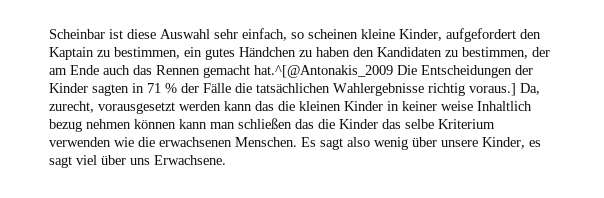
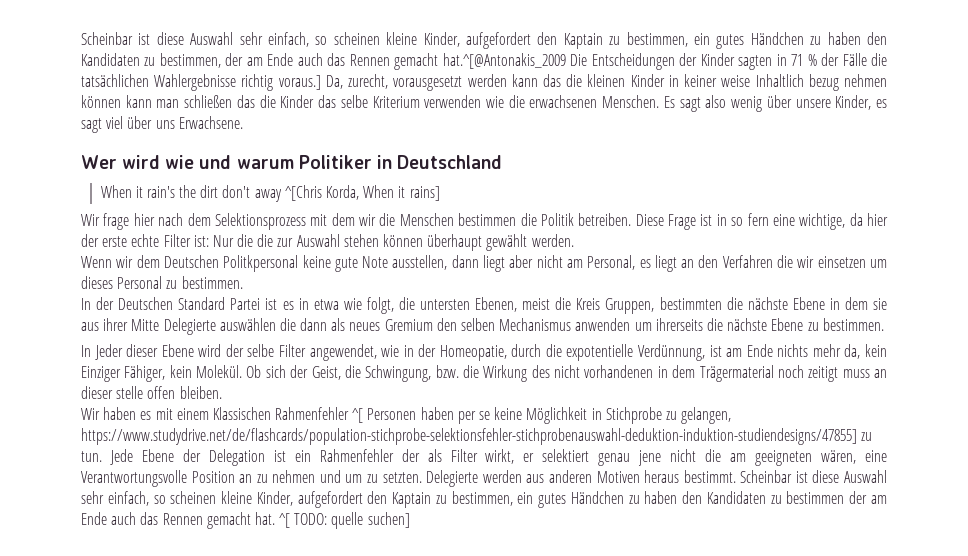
+ Wer wird wie und warum Politiker in Deutschland
+ When it rain's the dirt don't away ^[Chris Korda, When it rains]
+ Wir frage hier nach dem Selektionsprozess mit dem wir die Menschen bestimmen die Politik betreiben. Diese Frage ist in so fern eine wichtige, da hier der erste echte Filter ist: Nur die die zur Auswahl stehen können überhaupt gewählt werden.
+ Wenn wir dem Deutschen Politkpersonal keine gute Note ausstellen, dann liegt aber nicht am Personal, es liegt an den Verfahren die wir einsetzen um dieses Personal zu bestimmen.
+ In der Deutschen Standard Partei ist es in etwa wie folgt, die untersten Ebenen, meist die Kreis Gruppen, bestimmten die nächste Ebene in dem sie aus ihrer Mitte Delegierte auswählen die dann als neues Gremium den selben Mechanismus anwenden um ihrerseits die nächste Ebene zu bestimmen.
+ In Jeder dieser Ebene wird der selbe Filter angewendet, wie in der Homeopatie, durch die expotentielle Verdünnung, ist am Ende nichts mehr da, kein Einziger Fähiger, kein Molekül. Ob sich der Geist, die Schwingung, bzw. die Wirkung des nicht vorhandenen in dem Trägermaterial noch zeitigt muss an dieser stelle offen bleiben.
+ Wir haben es mit einem Klassischen Rahmenfehler ^[ Personen haben per se keine Möglichkeit in Stichprobe zu gelangen, https://www.studydrive.net/de/flashcards/population-stichprobe-selektionsfehler-stichprobenauswahl-deduktion-induktion-studiendesigns/47855] zu tun. Jede Ebene der Delegation ist ein Rahmenfehler der als Filter wirkt, er selektiert genau jene nicht die am geeigneten wären, eine Verantwortungsvolle Position an zu nehmen und um zu setzten. Delegierte werden aus anderen Motiven heraus bestimmt. Scheinbar ist diese Auswahl sehr einfach, so scheinen kleine Kinder, aufgefordert den Kaptain zu bestimmen, ein gutes Händchen zu haben den Kandidaten zu bestimmen der am Ende auch das Rennen gemacht hat. ^[ TODO: quelle suchen]

